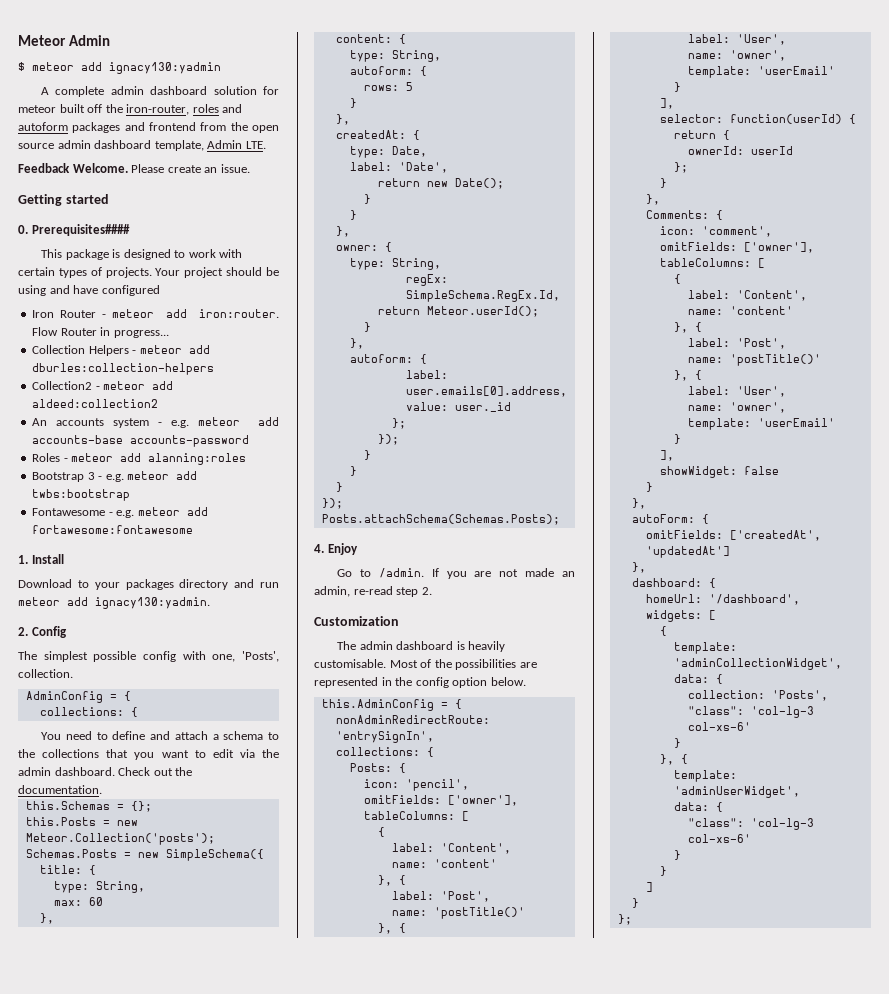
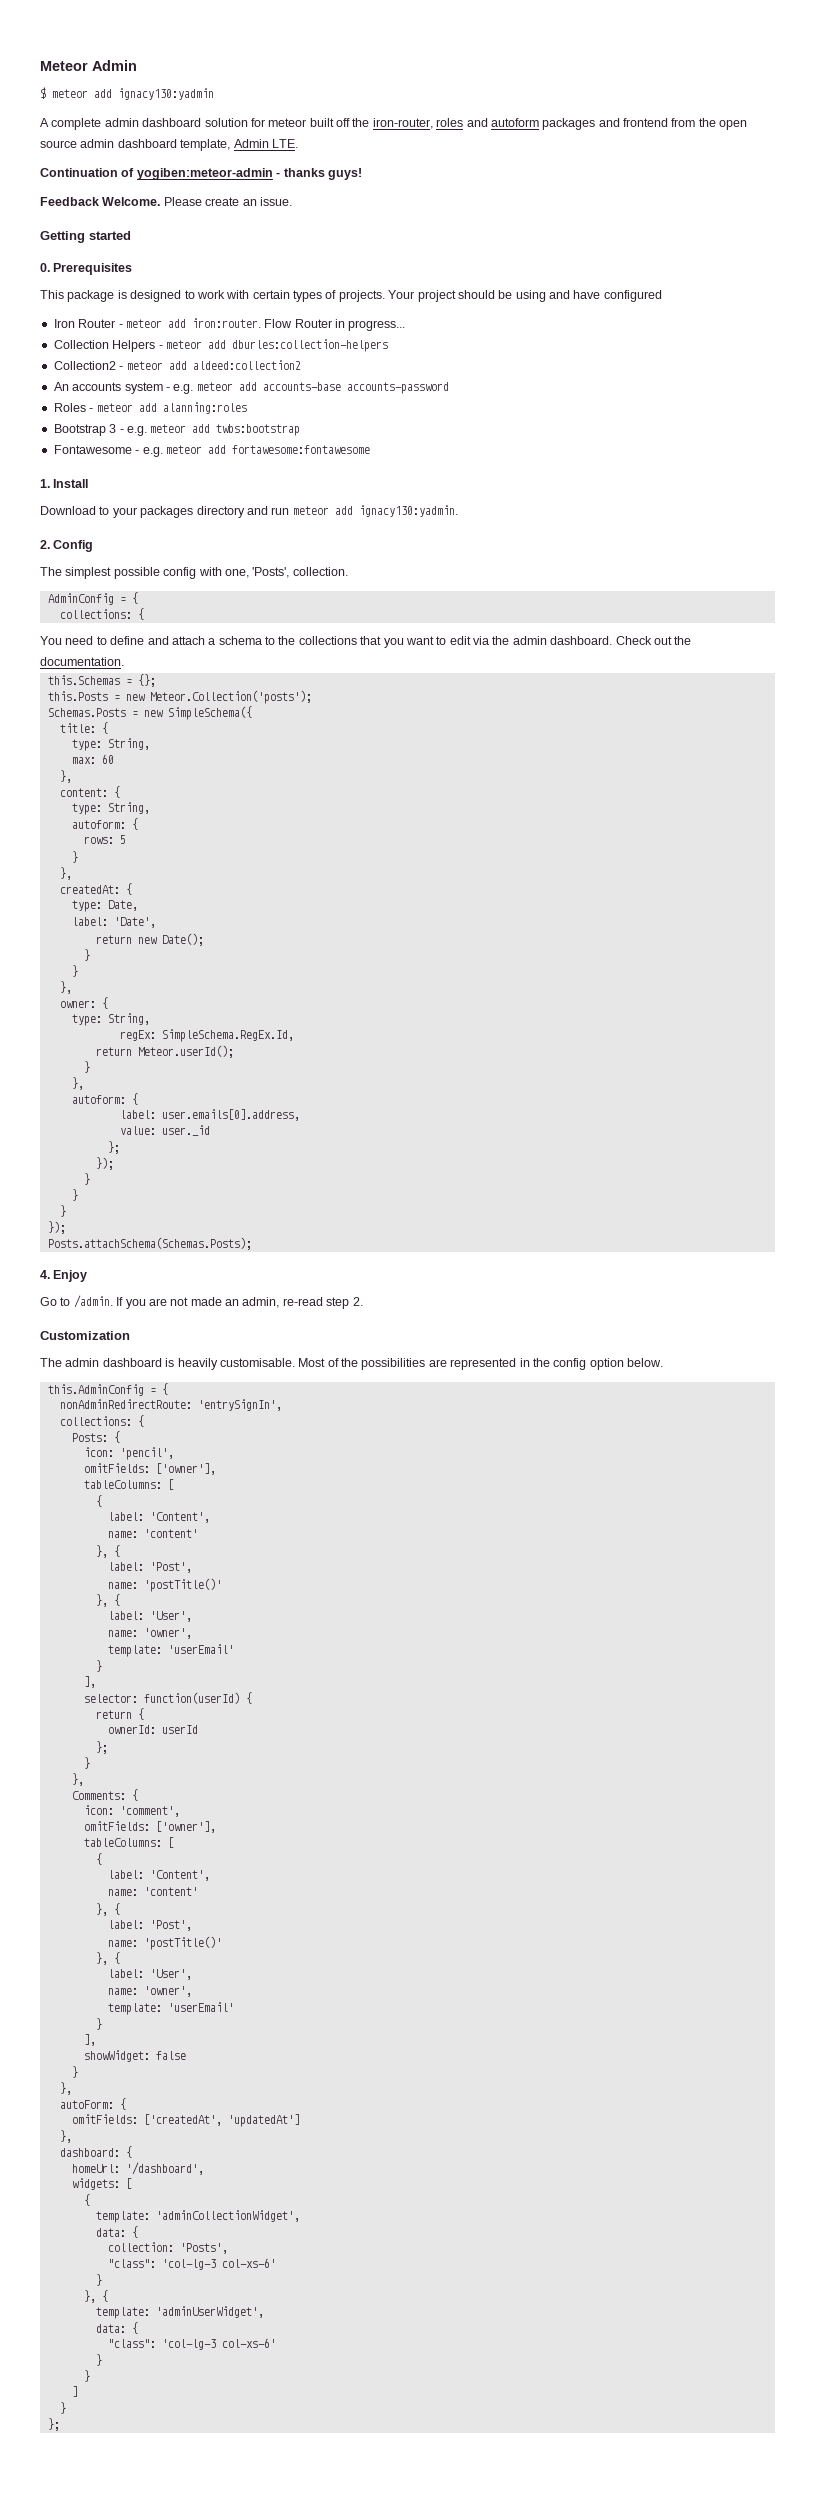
+ Continuation of yogiben:meteor-admin - thanks guys!
- 0. Prerequisites####
+ 0. Prerequisites

